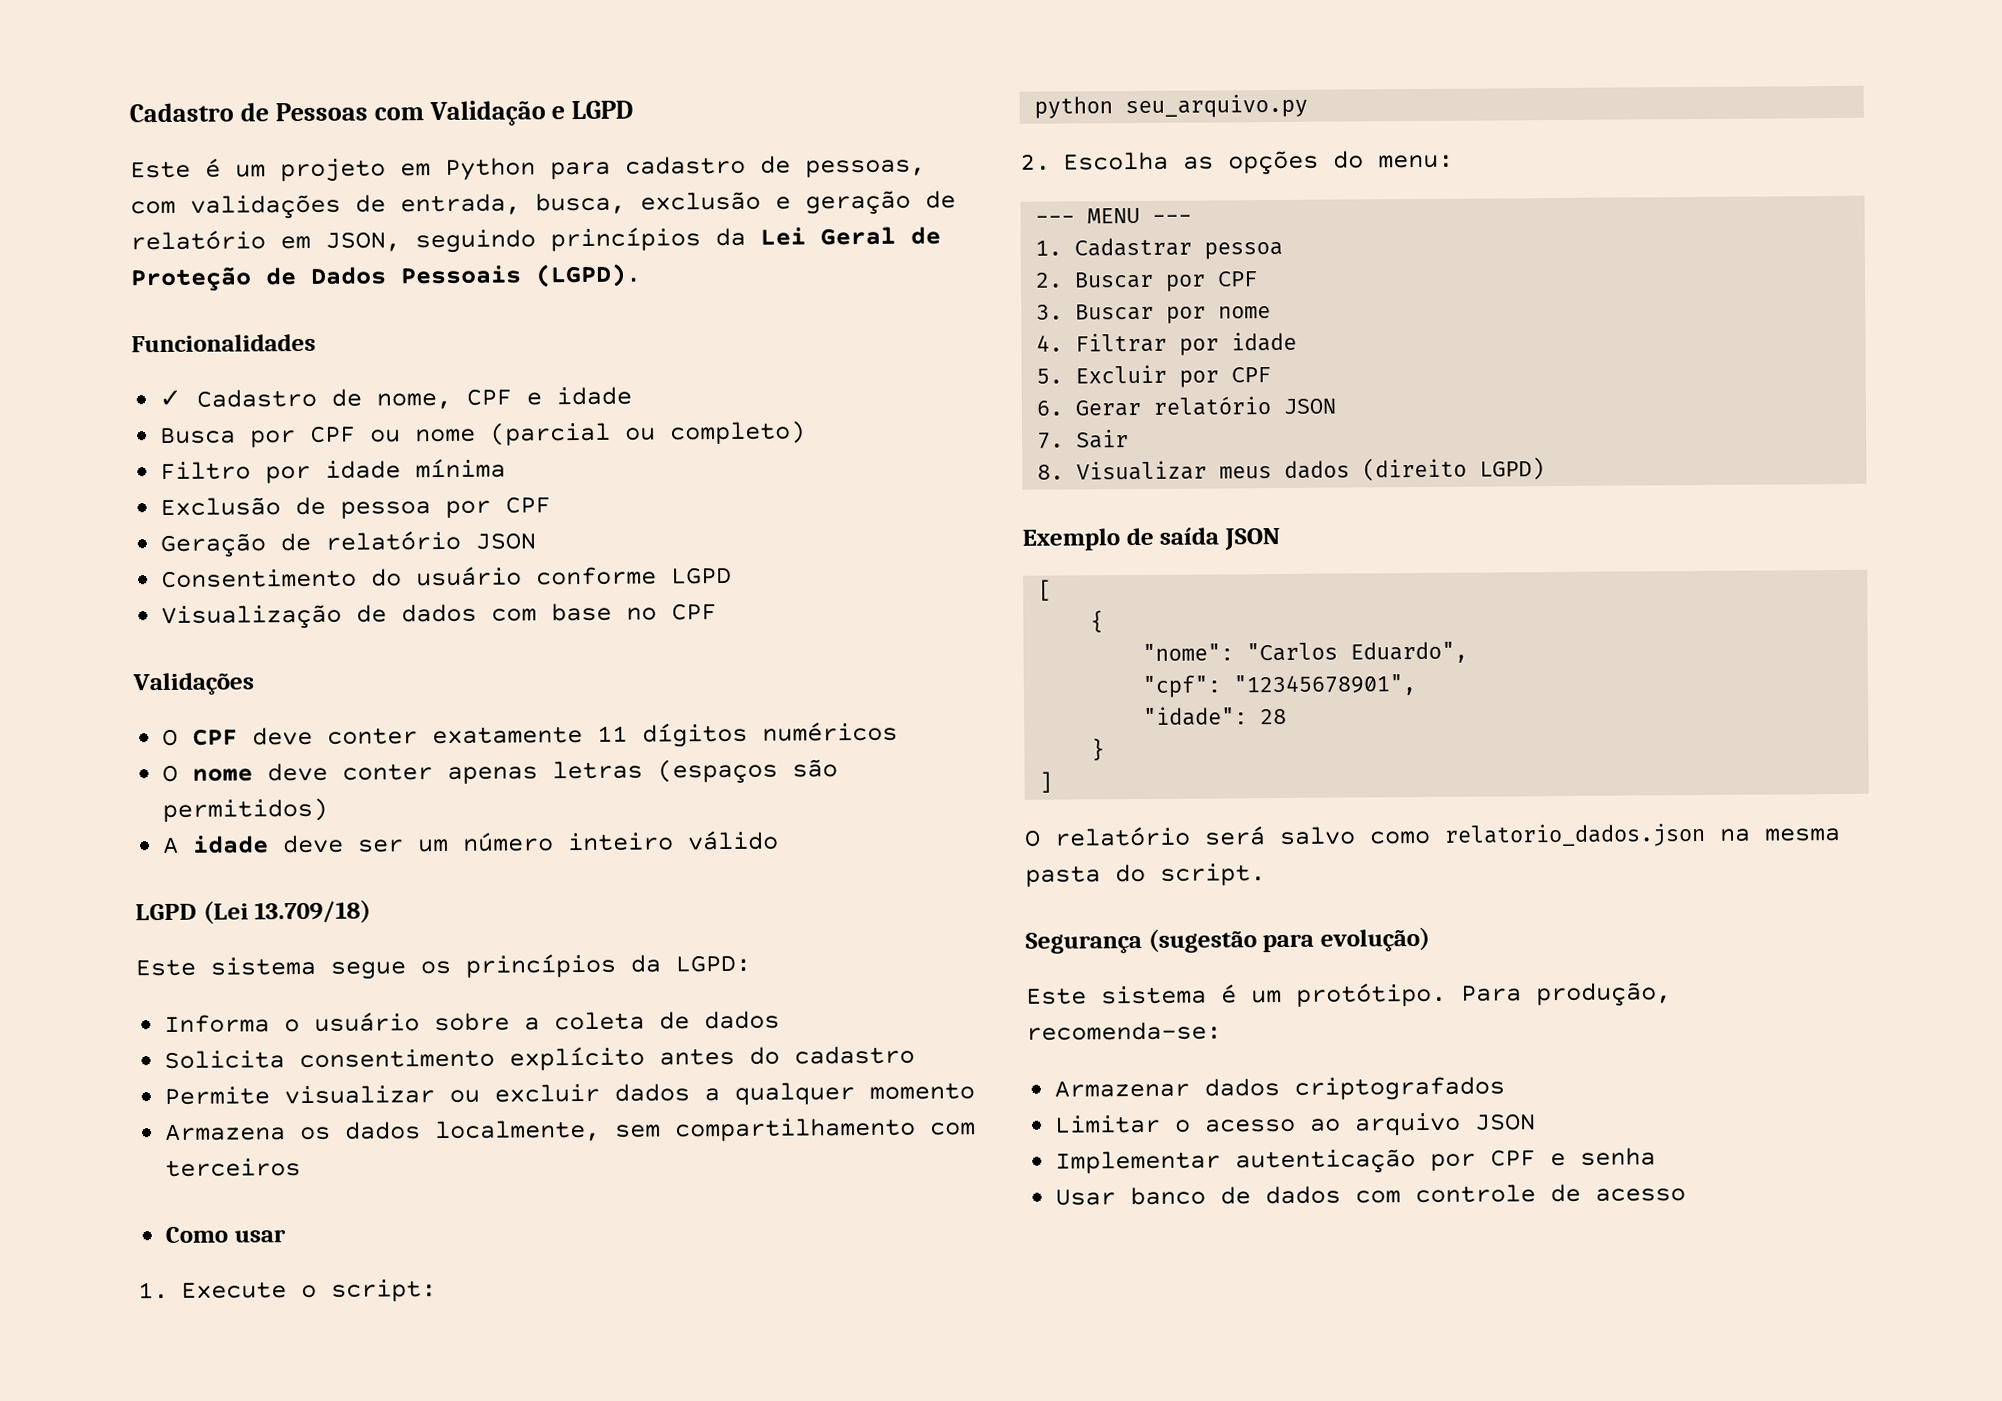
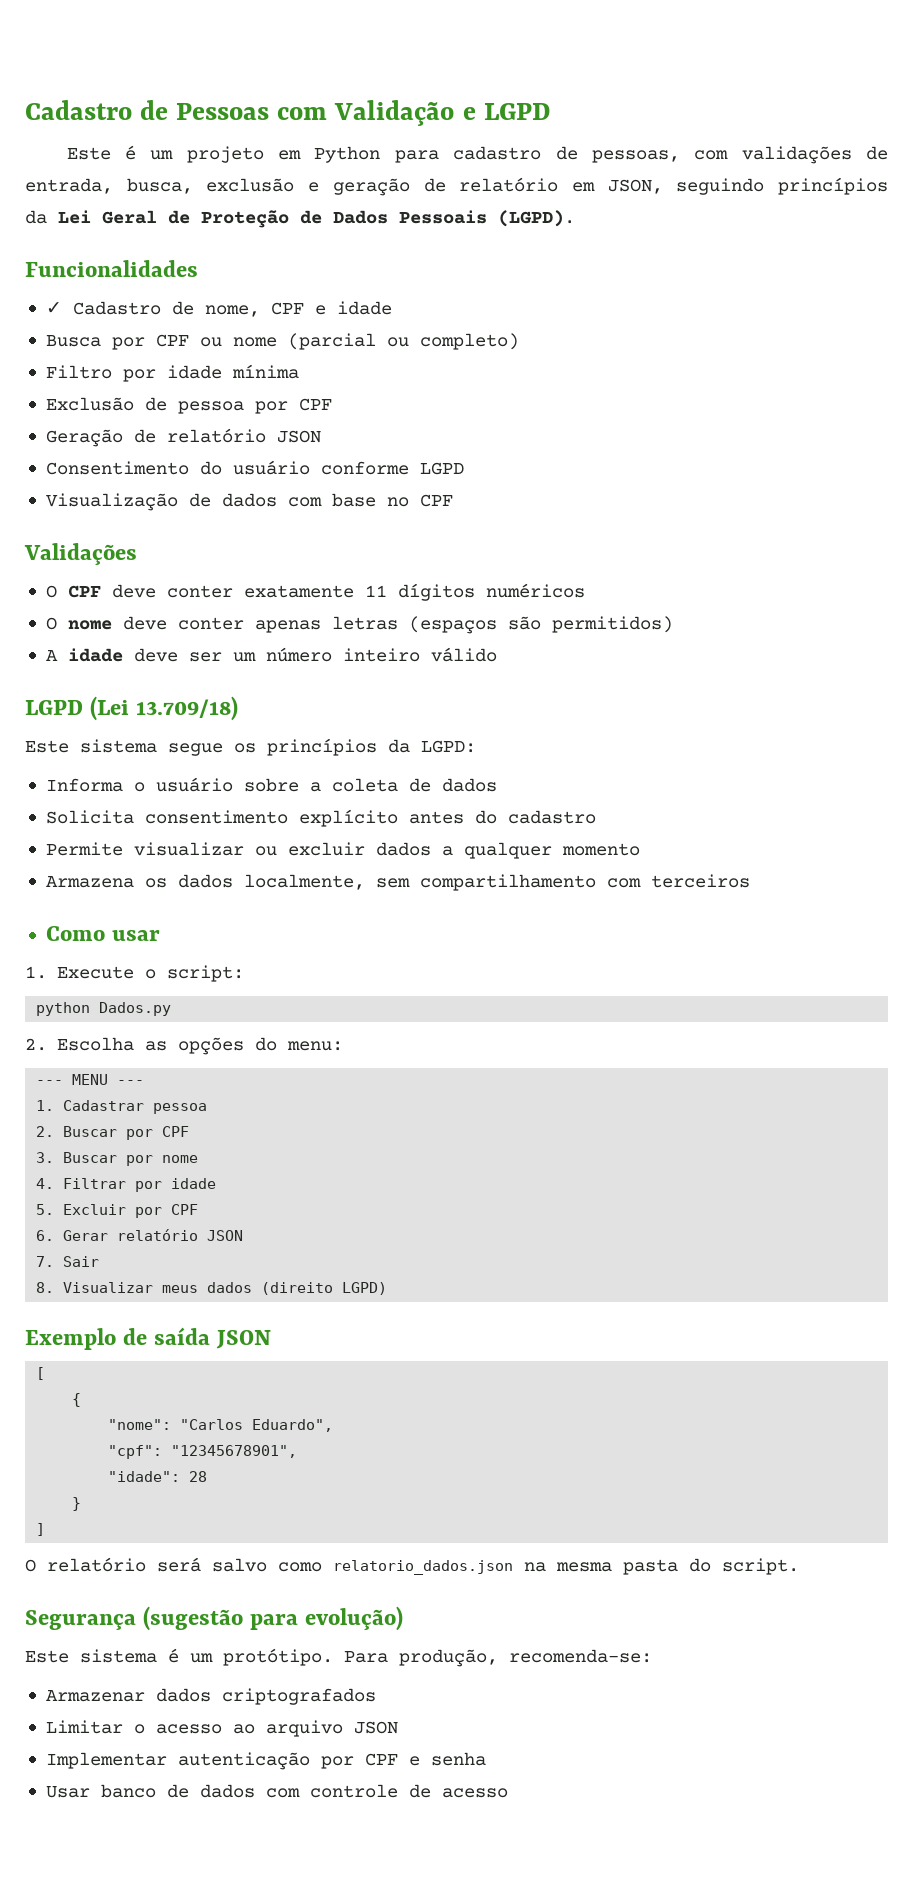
- python seu_arquivo.py
+ python Dados.py

